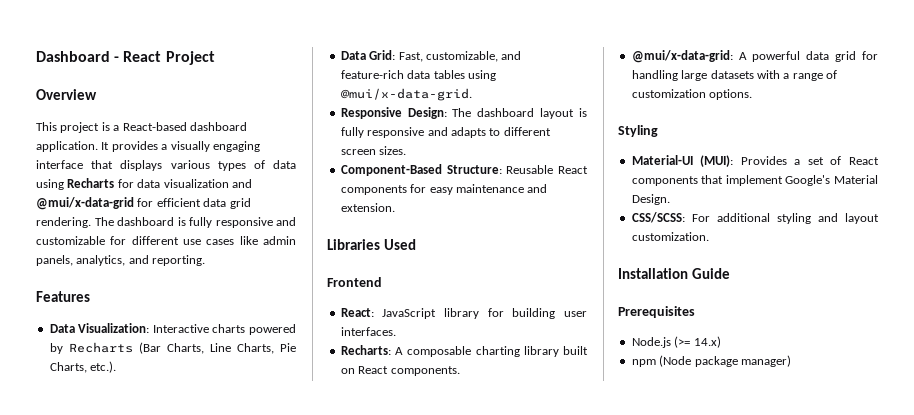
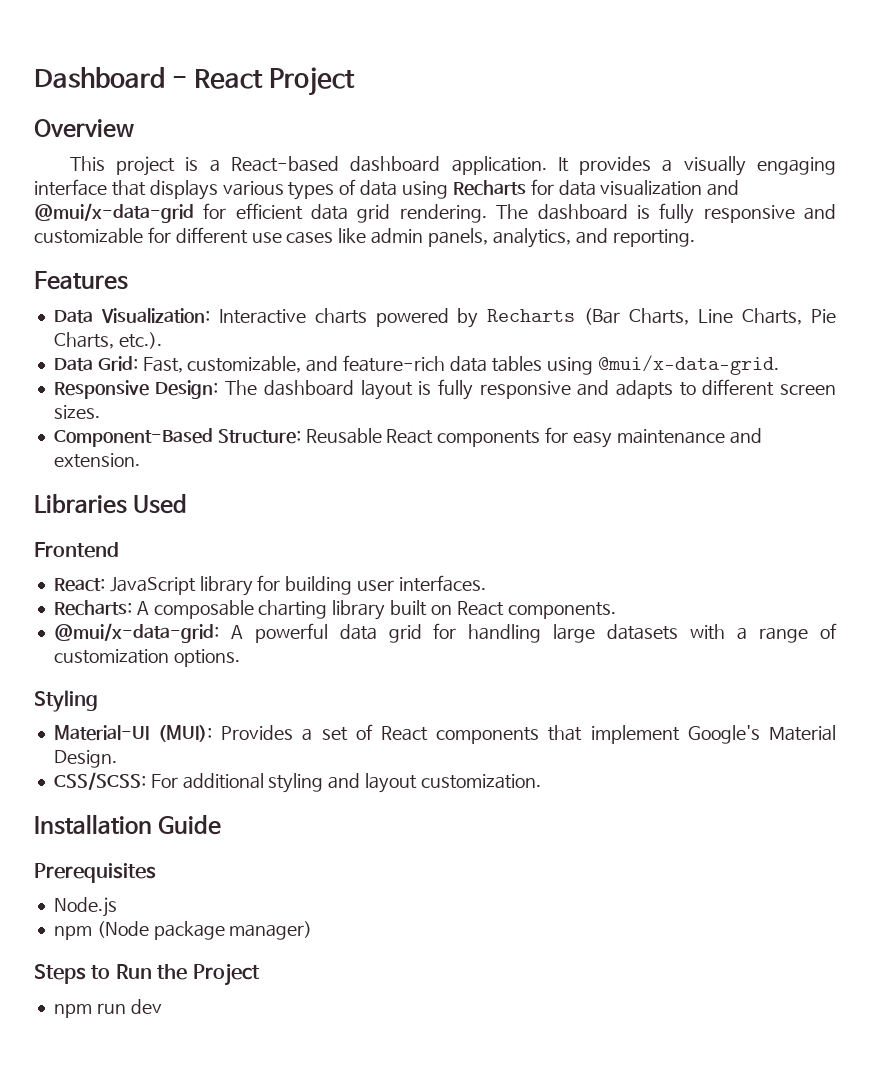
- Node.js (>= 14.x)
+ Node.js
+ Steps to Run the Project
+ npm run dev

